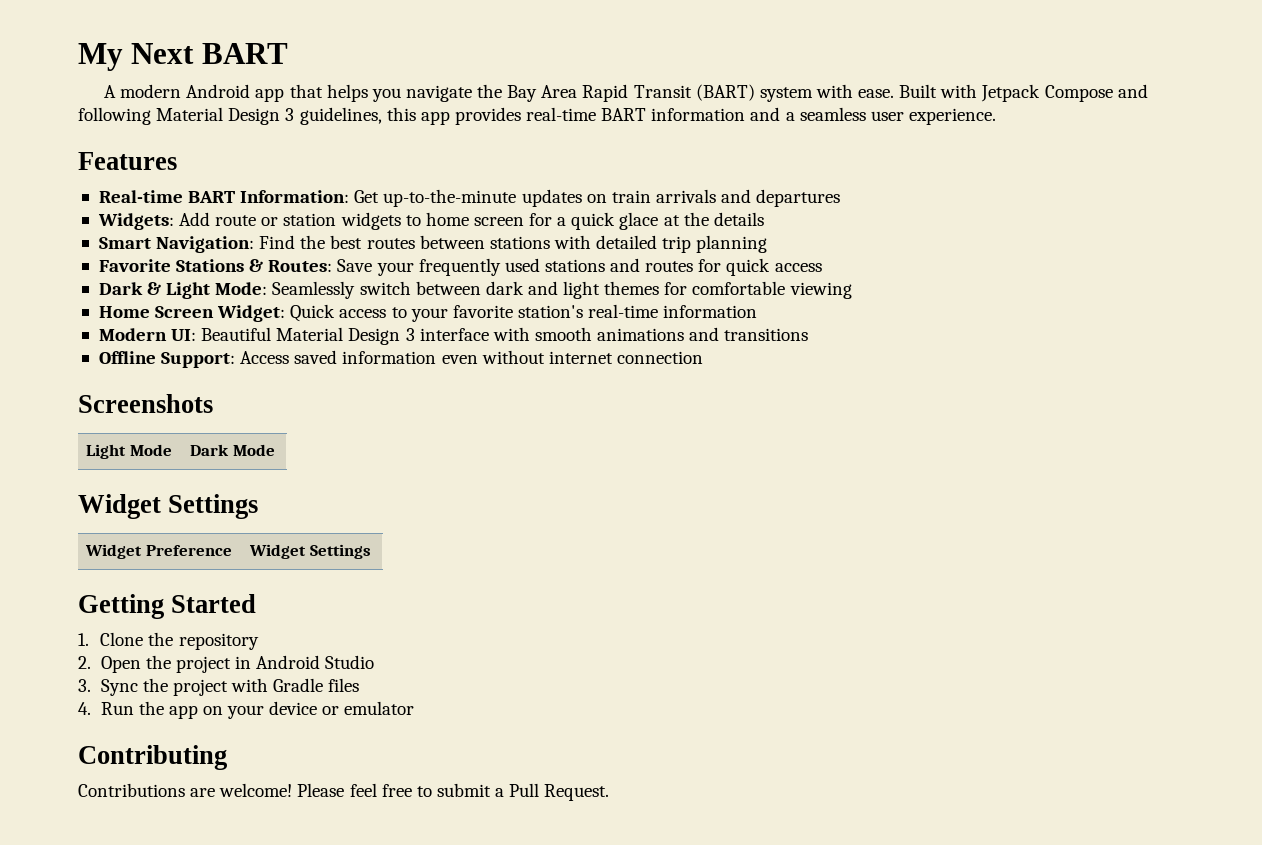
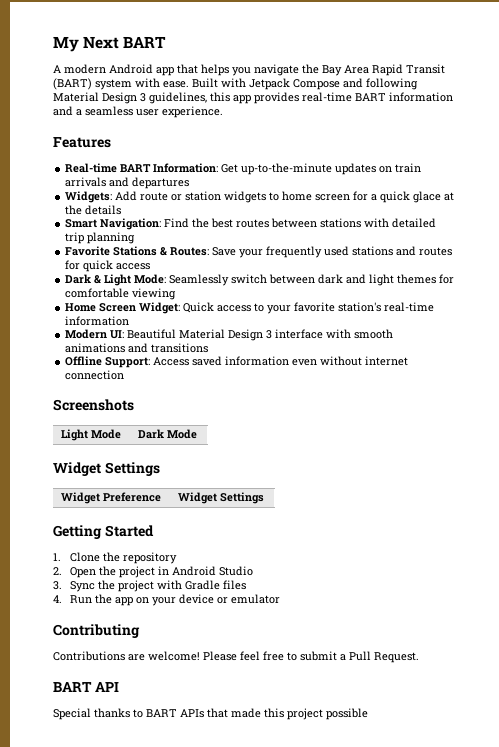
+ BART API
+ Special thanks to BART APIs that made this project possible

